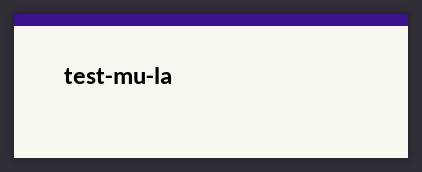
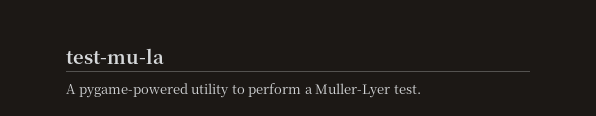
+ A pygame-powered utility to perform a Muller-Lyer test.

